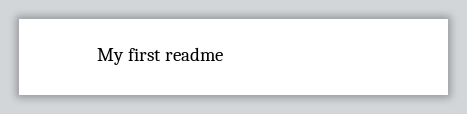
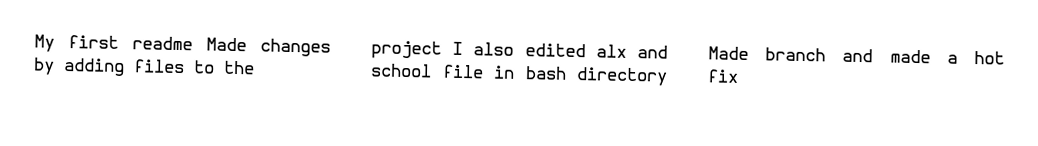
- My first readme
+ My first readme Made changes by adding files to the project I also edited alx and school file in bash directory Made branch and made a hot fix

